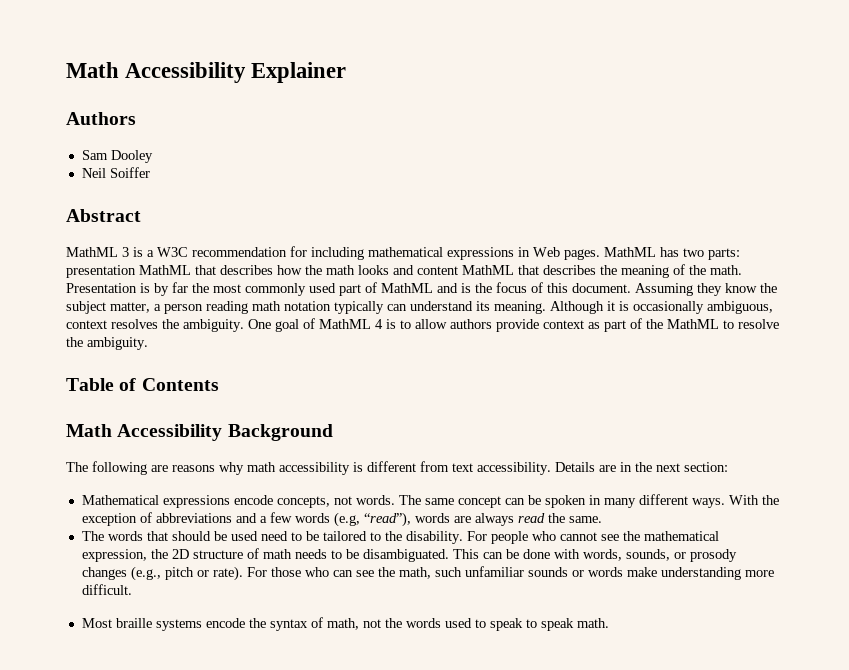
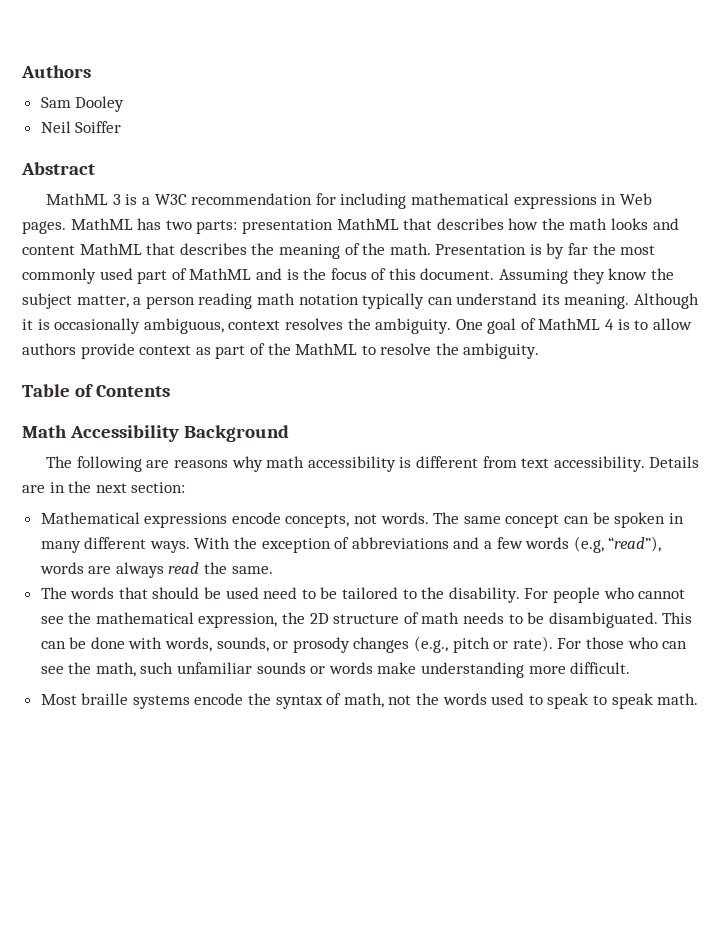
- Math Accessibility Explainer

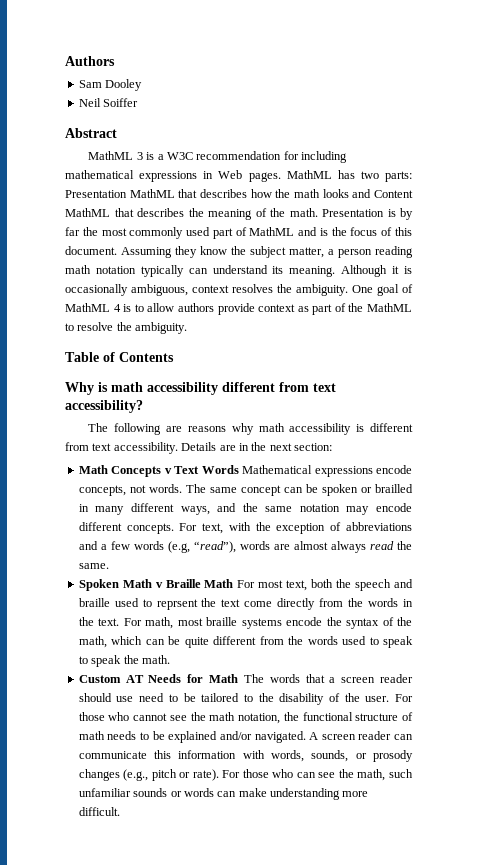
- MathML has two parts: presentation MathML that describes how the math looks and content MathML that describes the meaning of the math.
+ MathML has two parts: Presentation MathML that describes how the math looks and Content MathML that describes the meaning of the math.
- Math Accessibility Background
+ Why is math accessibility different from text accessibility?
- Mathematical expressions encode concepts, not words.
+ Math Concepts v Text Words Mathematical expressions encode concepts, not words.
- The same concept can be spoken in many different ways. With the exception of abbreviations and a few words (e.g, “read”), words are always read the same.
+ The same concept can be spoken or brailled in many different ways, and the same notation may encode different concepts. For text, with the exception of abbreviations and a few words (e.g, “read”), words are almost always read the same.
- The words that should be used need to be tailored to the disability. For people who cannot see the mathematical expression, the 2D structure of math needs to be disambiguated. This can be done with words, sounds, or prosody changes (e.g., pitch or rate).
+ Spoken Math v Braille Math For most text, both the speech and braille used to reprsent the text come directly from the words in the text. For math, most braille systems encode the syntax of the math, which can be quite different from the words used to speak to speak the math.
+ Custom AT Needs for Math The words that a screen reader should use need to be tailored to the disability of the user. For those who cannot see the math notation, the functional structure of math needs to be explained and/or navigated. A screen reader can communicate this information with words, sounds, or prosody changes (e.g., pitch or rate).
- For those who can see the math, such unfamiliar sounds or words make understanding more difficult.
+ For those who can see the math, such unfamiliar sounds or words can make understanding more difficult.
- Most braille systems encode the syntax of math, not the words used to speak to speak math.

